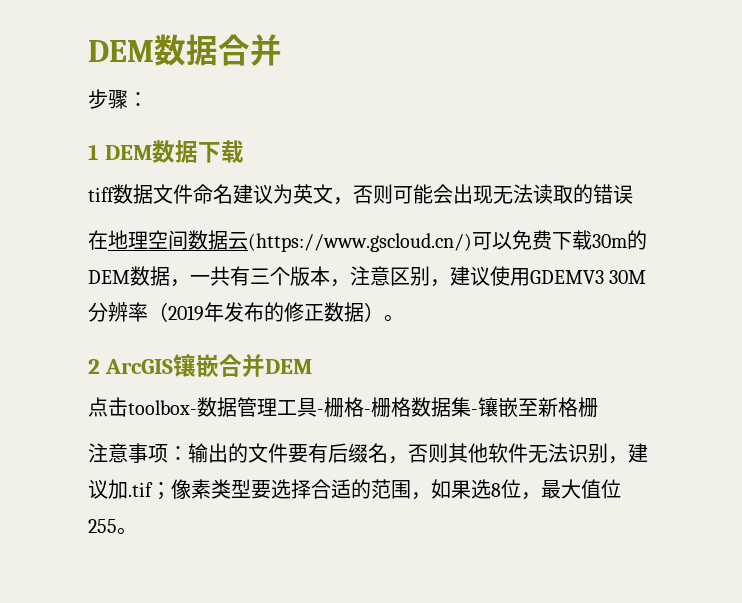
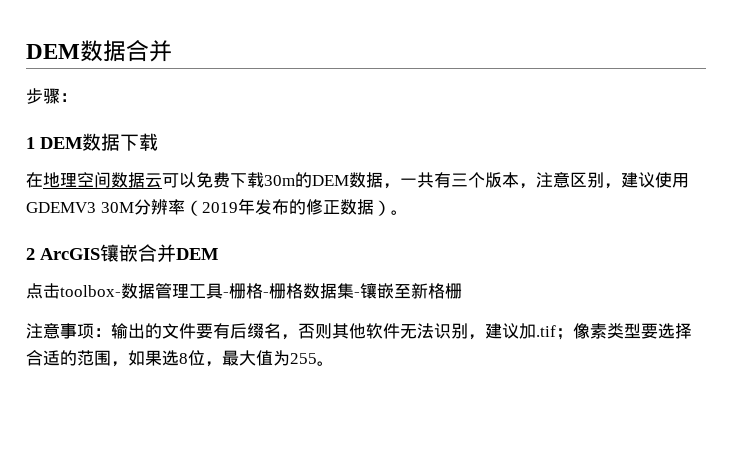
- tiff数据文件命名建议为英文，否则可能会出现无法读取的错误
- 在地理空间数据云(https://www.gscloud.cn/)可以免费下载30m的DEM数据，一共有三个版本，注意区别，建议使用GDEMV3 30M分辨率（2019年发布的修正数据）。
+ 在地理空间数据云可以免费下载30m的DEM数据，一共有三个版本，注意区别，建议使用GDEMV3 30M分辨率（2019年发布的修正数据）。
- 注意事项：输出的文件要有后缀名，否则其他软件无法识别，建议加.tif；像素类型要选择合适的范围，如果选8位，最大值位255。
+ 注意事项：输出的文件要有后缀名，否则其他软件无法识别，建议加.tif；像素类型要选择合适的范围，如果选8位，最大值为255。

